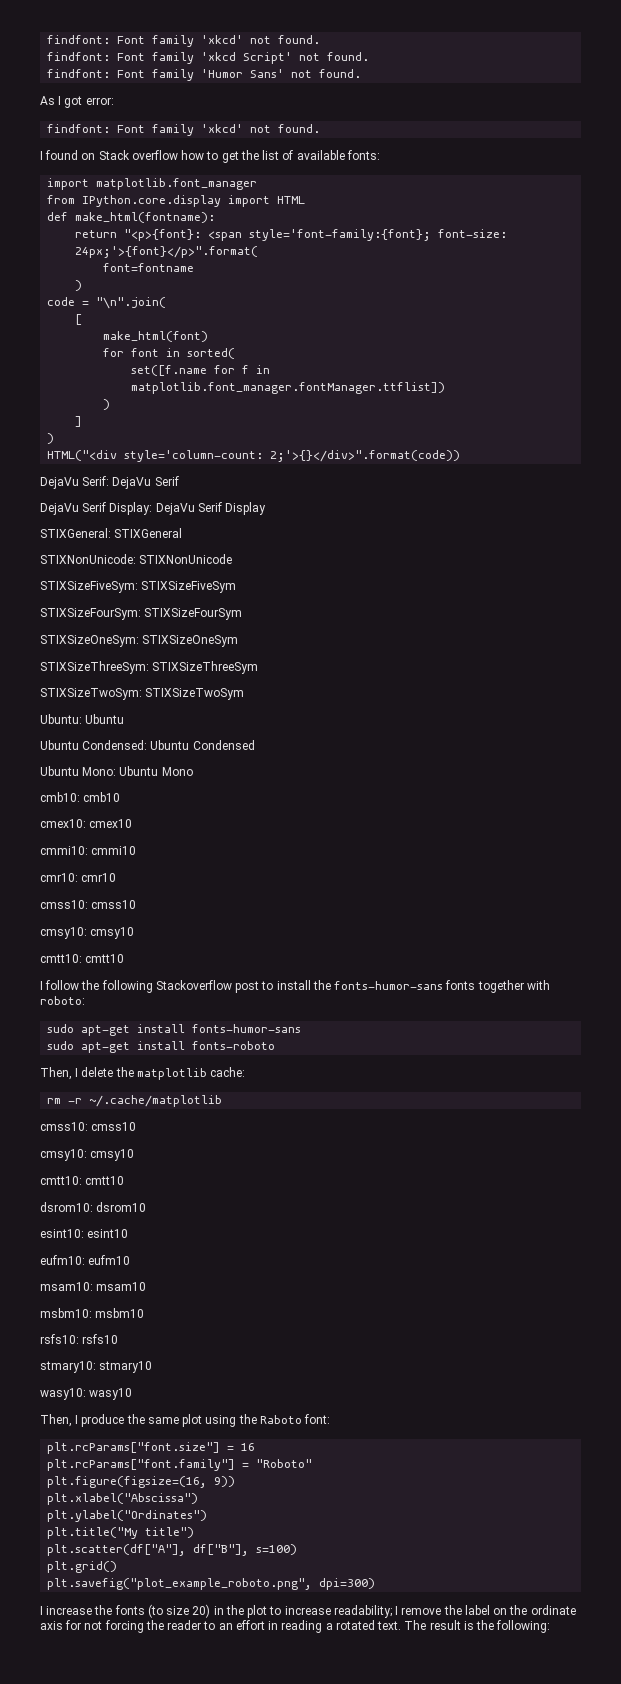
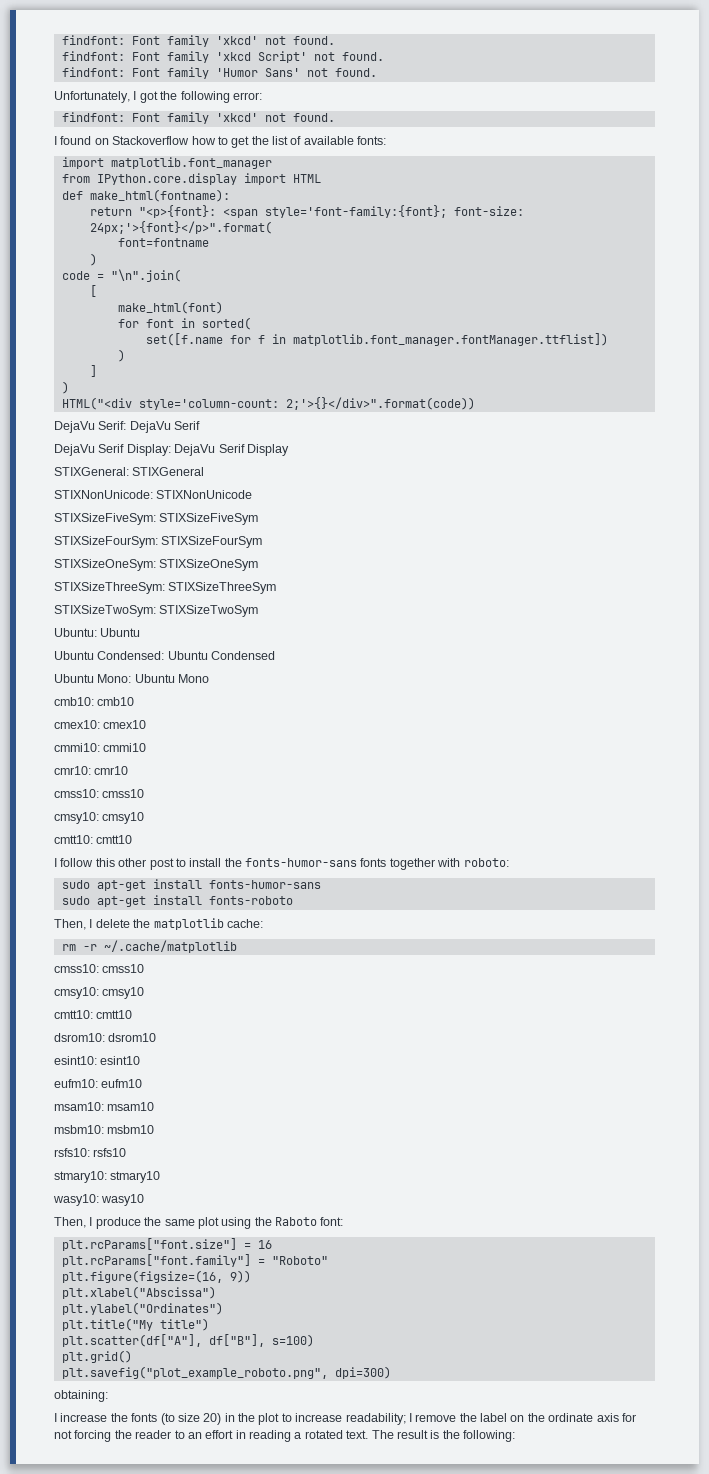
- As I got error:
+ Unfortunately, I got the following error:
- I found on Stack overflow how to get the list of available fonts:
+ I found on Stackoverflow how to get the list of available fonts:
- I follow the following Stackoverflow post to install the fonts-humor-sans fonts together with roboto:
+ I follow this other post to install the fonts-humor-sans fonts together with roboto:
+ obtaining:

